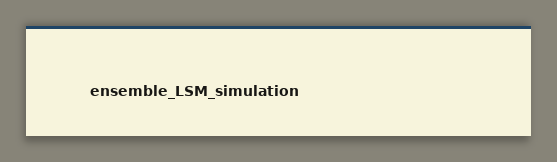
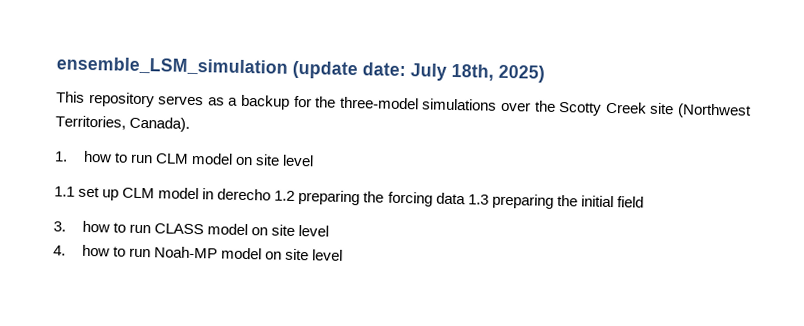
- ensemble_LSM_simulation
+ ensemble_LSM_simulation (update date: July 18th, 2025)
+ This repository serves as a backup for the three-model simulations over the Scotty Creek site (Northwest Territories, Canada).
+ 1. how to run CLM model on site level
+ 1.1 set up CLM model in derecho 1.2 preparing the forcing data 1.3 preparing the initial field
+ 3. how to run CLASS model on site level
+ 4. how to run Noah-MP model on site level

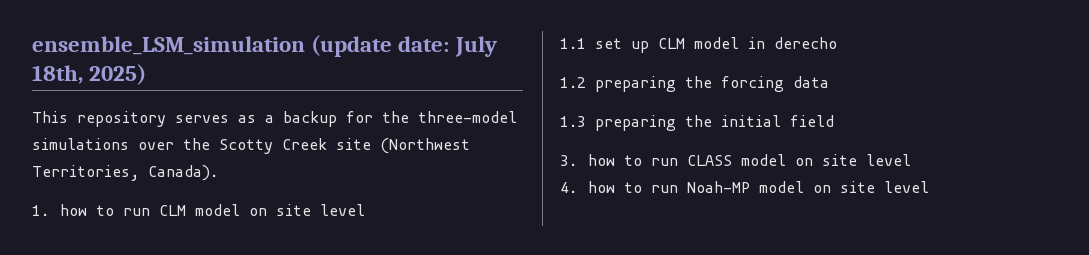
- 1.1 set up CLM model in derecho 1.2 preparing the forcing data 1.3 preparing the initial field
+ 1.1 set up CLM model in derecho
+ 1.2 preparing the forcing data
+ 1.3 preparing the initial field

